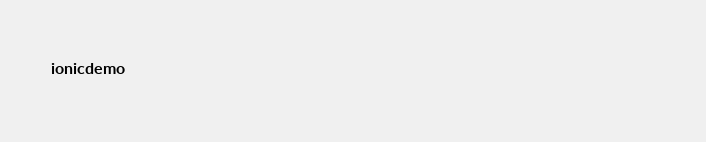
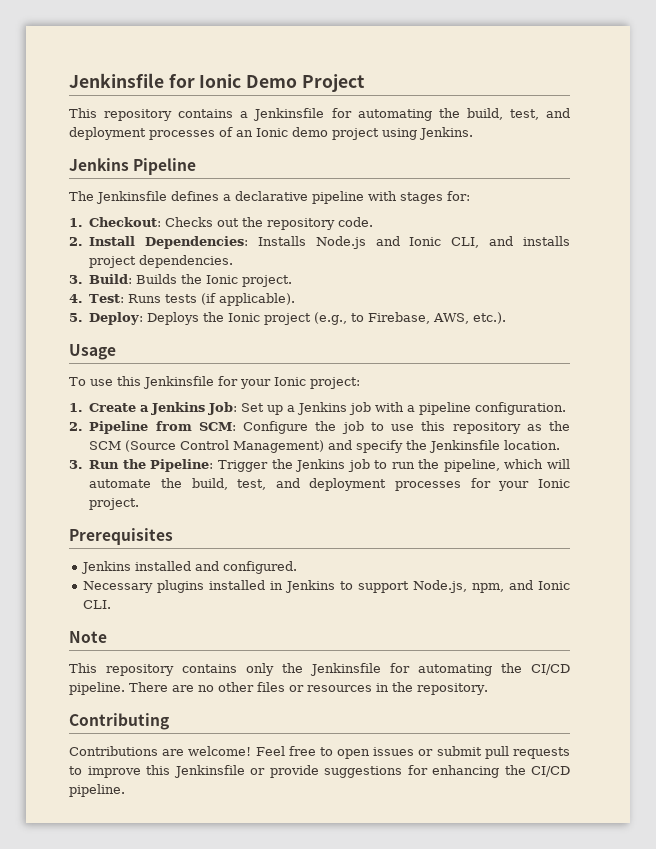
- ionicdemo
+ Jenkinsfile for Ionic Demo Project
+ This repository contains a Jenkinsfile for automating the build, test, and deployment processes of an Ionic demo project using Jenkins.
+ Jenkins Pipeline
+ The Jenkinsfile defines a declarative pipeline with stages for:
+ 1. Checkout: Checks out the repository code.
+ 2. Install Dependencies: Installs Node.js and Ionic CLI, and installs project dependencies.
+ 3. Build: Builds the Ionic project.
+ 4. Test: Runs tests (if applicable).
+ 5. Deploy: Deploys the Ionic project (e.g., to Firebase, AWS, etc.).
+ Usage
+ To use this Jenkinsfile for your Ionic project:
+ 1. Create a Jenkins Job: Set up a Jenkins job with a pipeline configuration.
+ 2. Pipeline from SCM: Configure the job to use this repository as the SCM (Source Control Management) and specify the Jenkinsfile location.
+ 3. Run the Pipeline: Trigger the Jenkins job to run the pipeline, which will automate the build, test, and deployment processes for your Ionic project.
+ Prerequisites
+ Jenkins installed and configured.
+ Necessary plugins installed in Jenkins to support Node.js, npm, and Ionic CLI.
+ Note
+ This repository contains only the Jenkinsfile for automating the CI/CD pipeline. There are no other files or resources in the repository.
+ Contributing
+ Contributions are welcome! Feel free to open issues or submit pull requests to improve this Jenkinsfile or provide suggestions for enhancing the CI/CD pipeline.

